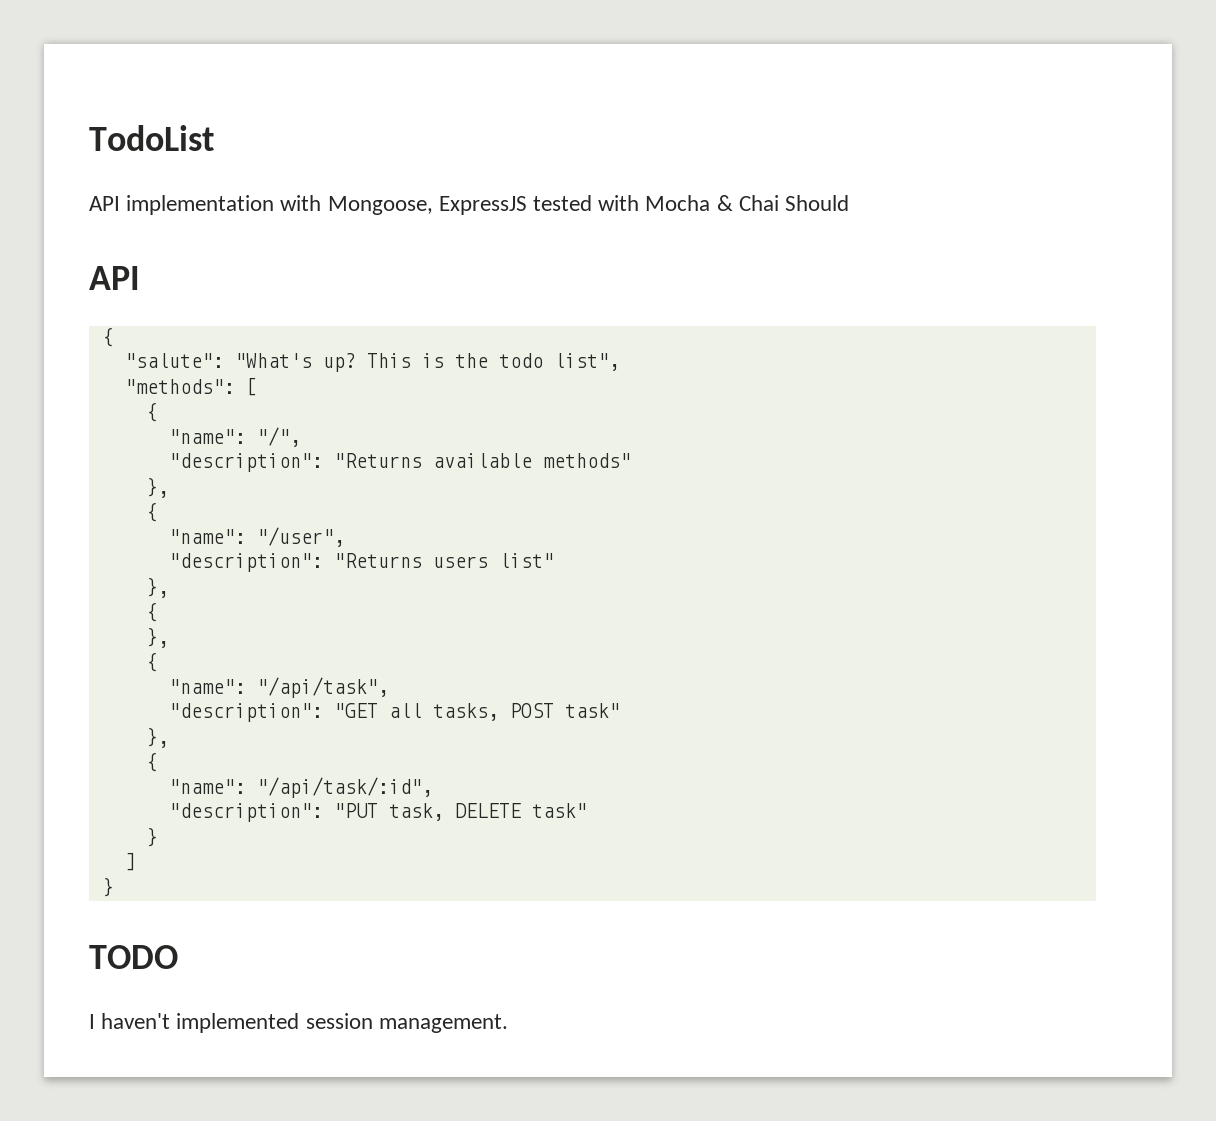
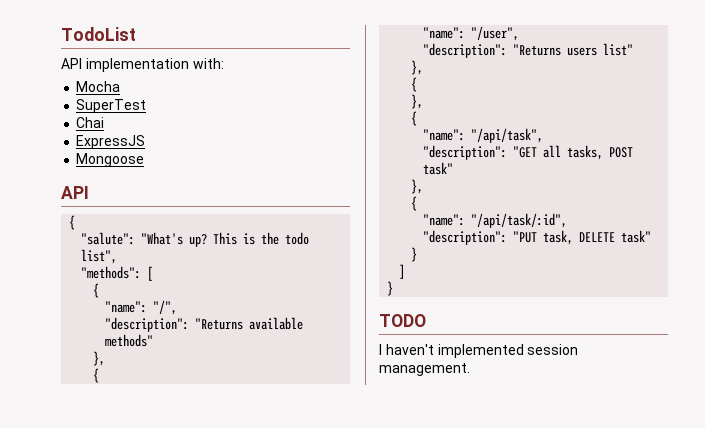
- API implementation with Mongoose, ExpressJS tested with Mocha & Chai Should
+ API implementation with:
+ Mocha
+ SuperTest
+ Chai
+ ExpressJS
+ Mongoose

